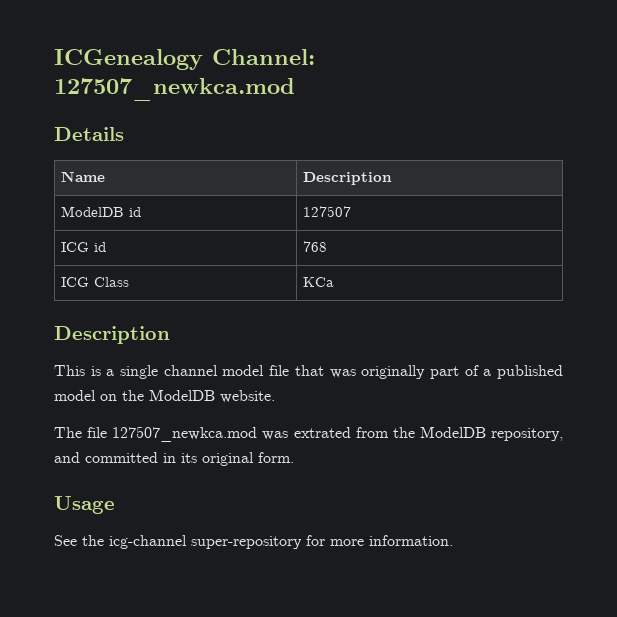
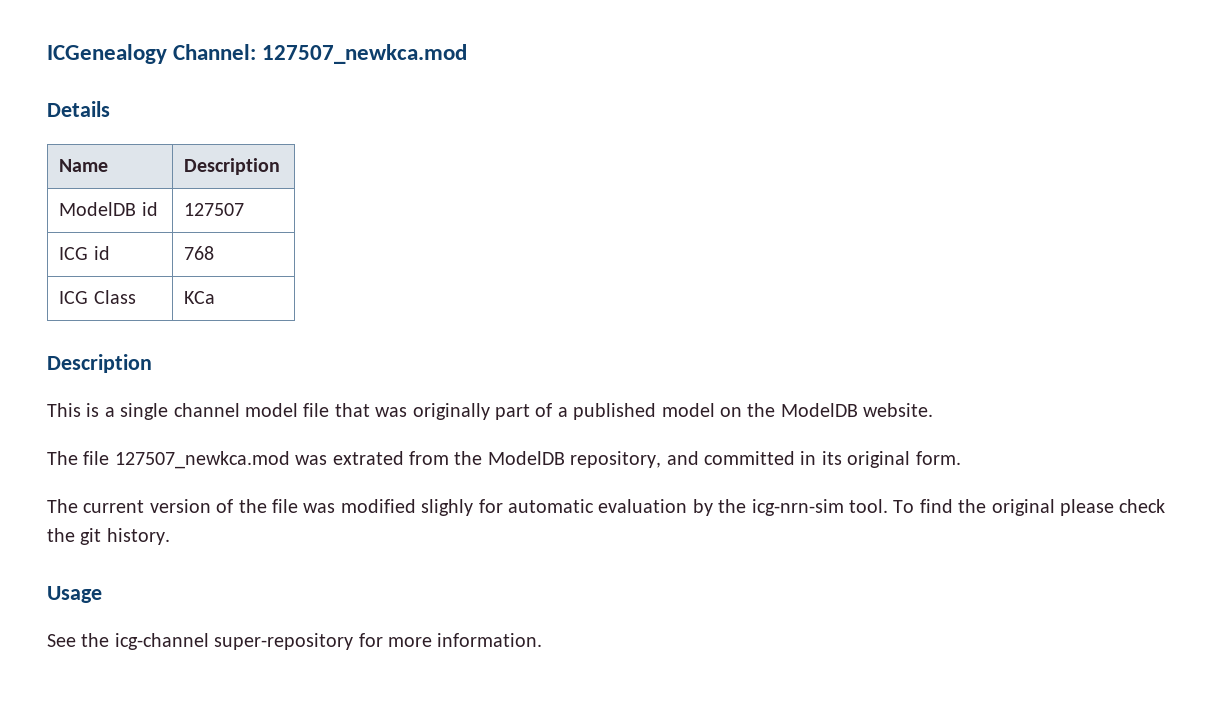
+ The current version of the file was modified slighly for automatic evaluation by the icg-nrn-sim tool. To find the original please check the git history.

